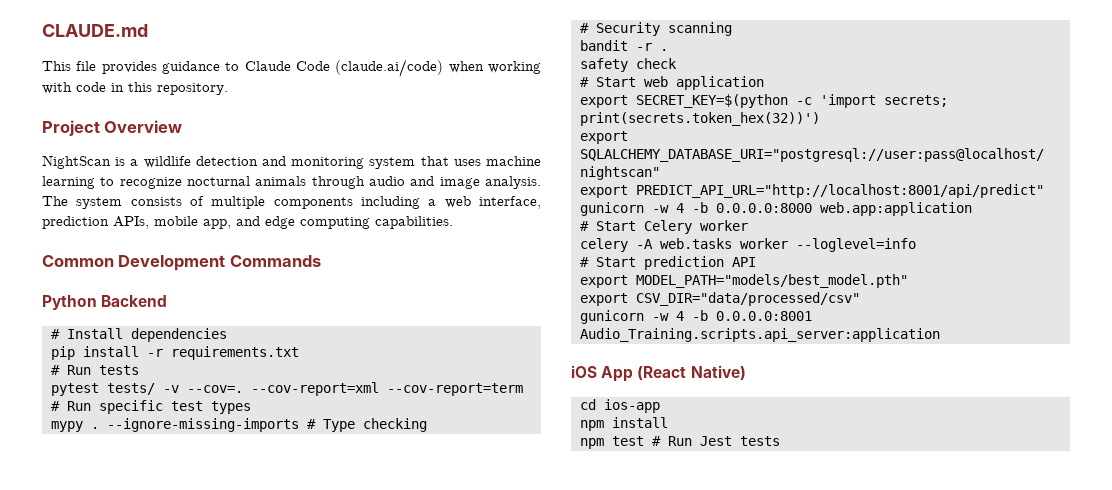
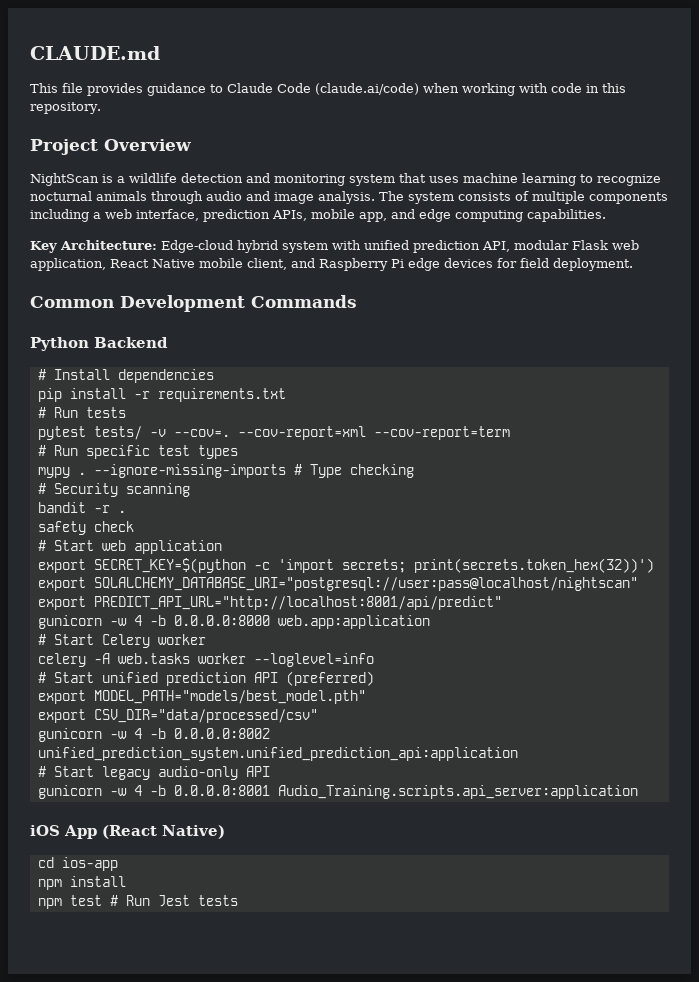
+ Key Architecture: Edge-cloud hybrid system with unified prediction API, modular Flask web application, React Native mobile client, and Raspberry Pi edge devices for field deployment.
- # Start prediction API
+ # Start unified prediction API (preferred)
+ gunicorn -w 4 -b 0.0.0.0:8002 unified_prediction_system.unified_prediction_api:application
+ # Start legacy audio-only API

